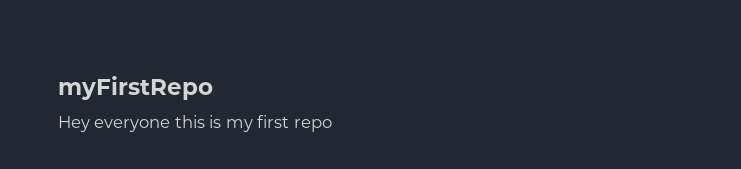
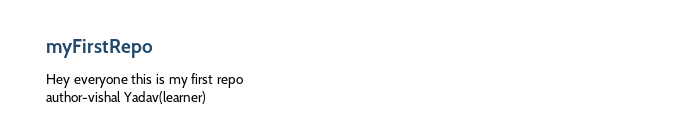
+ author-vishal Yadav(learner)

